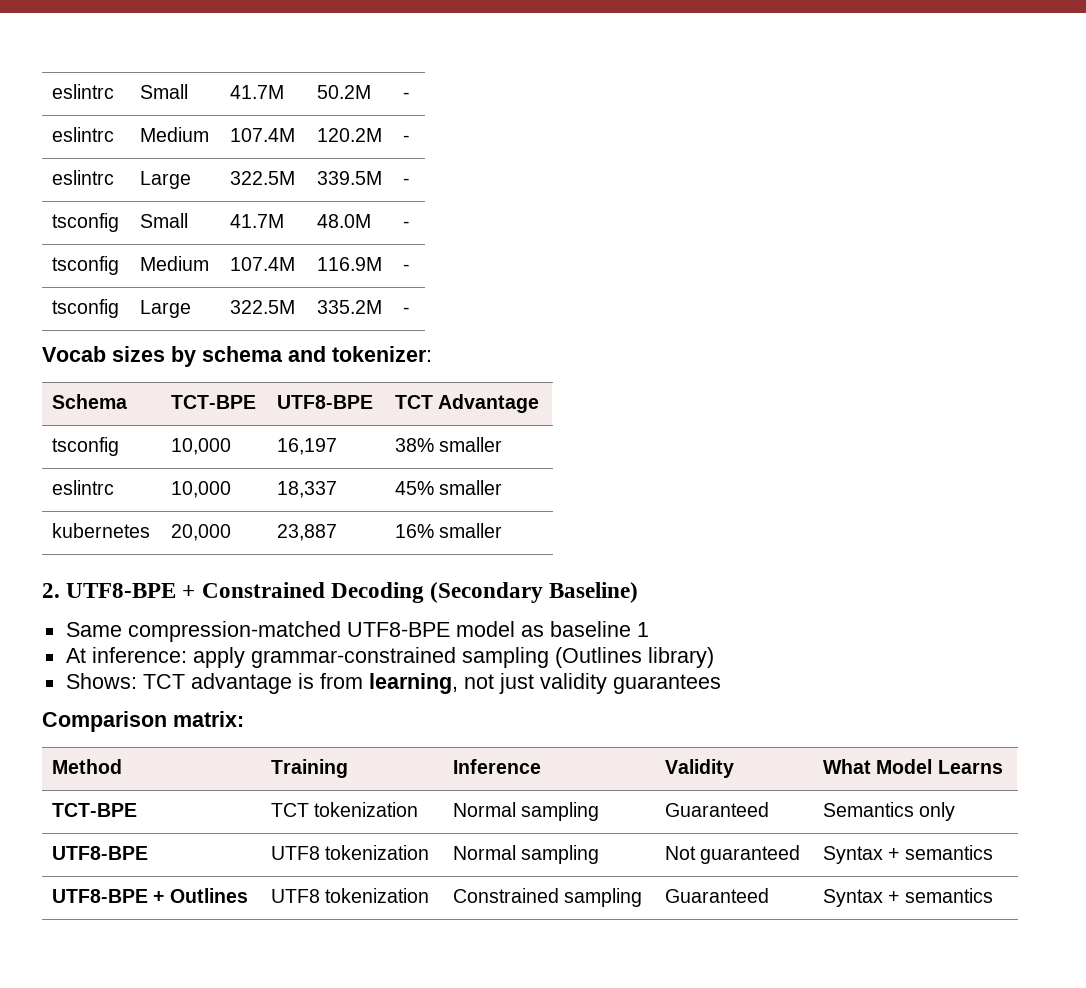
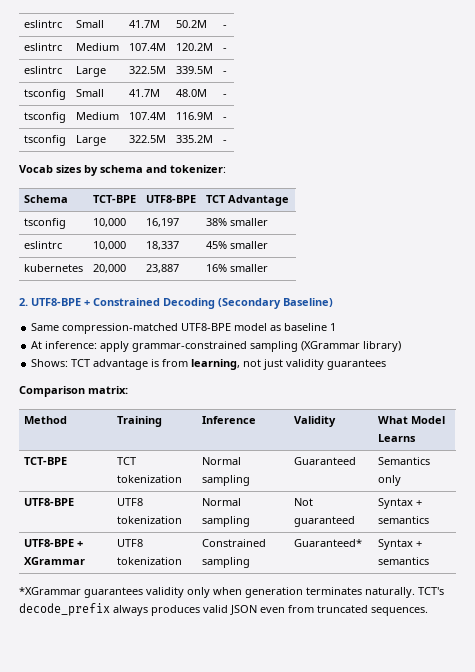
- At inference: apply grammar-constrained sampling (Outlines library)
+ At inference: apply grammar-constrained sampling (XGrammar library)
- UTF8-BPE + Outlines | UTF8 tokenization | Constrained sampling | Guaranteed | Syntax + semantics
+ UTF8-BPE + XGrammar | UTF8 tokenization | Constrained sampling | Guaranteed* | Syntax + semantics
+ *XGrammar guarantees validity only when generation terminates naturally. TCT's decode_prefix always produces valid JSON even from truncated sequences.

